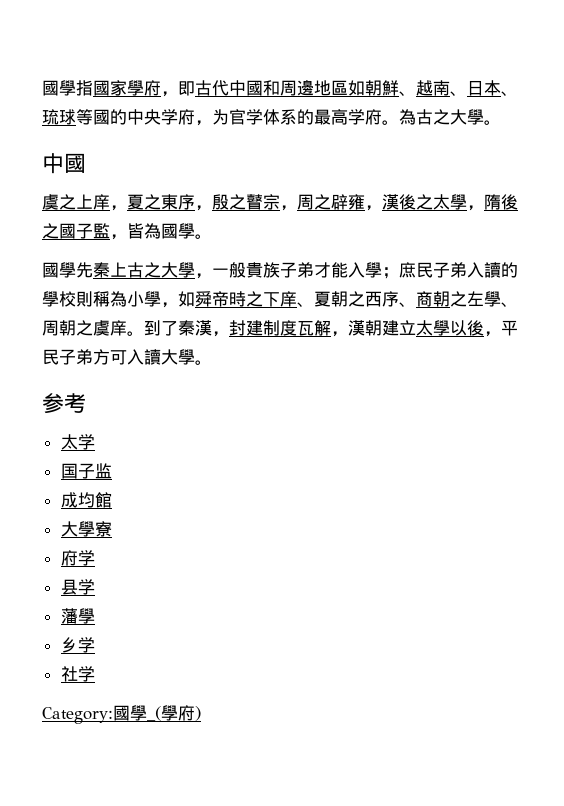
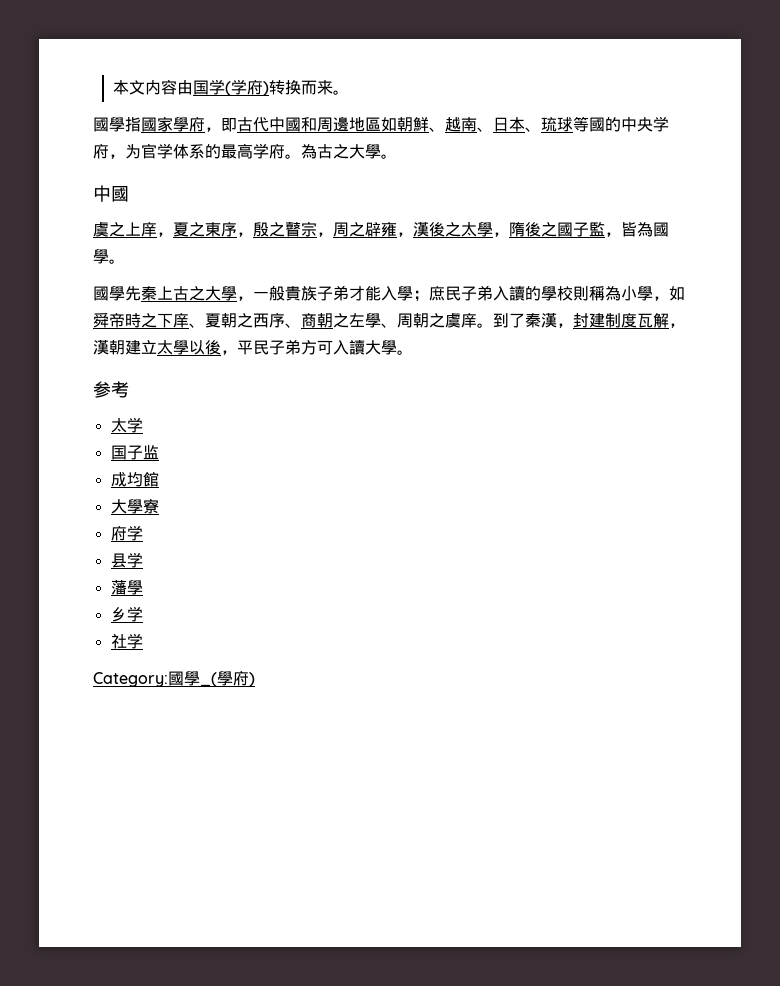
+ 本文内容由国学(学府)转换而来。

